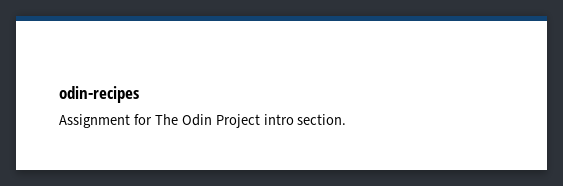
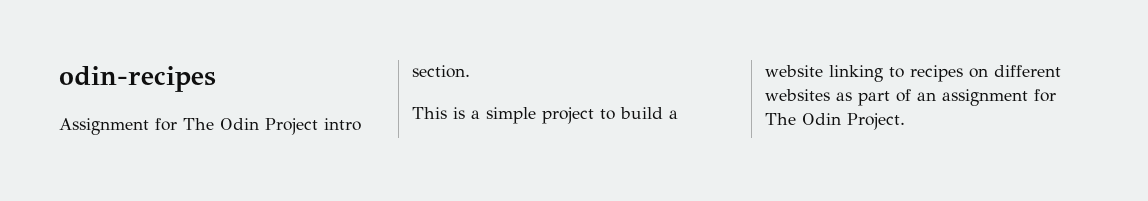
+ This is a simple project to build a website linking to recipes on different websites as part of an assignment for The Odin Project.

